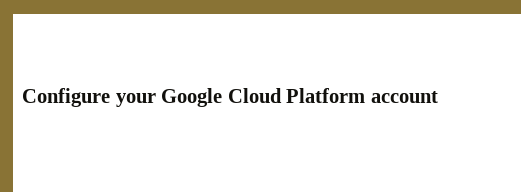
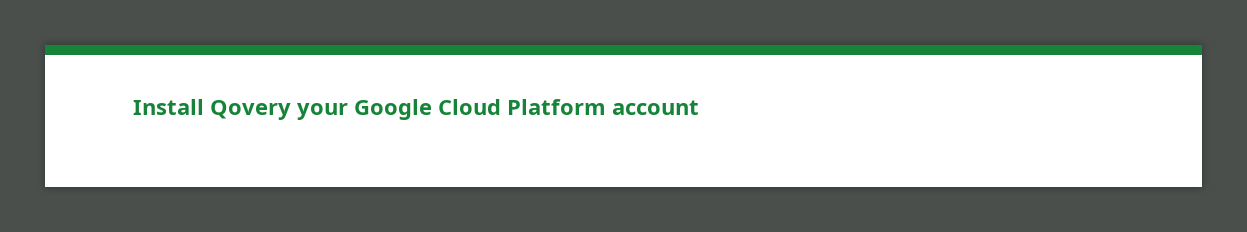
- Configure your Google Cloud Platform account
+ Install Qovery your Google Cloud Platform account

